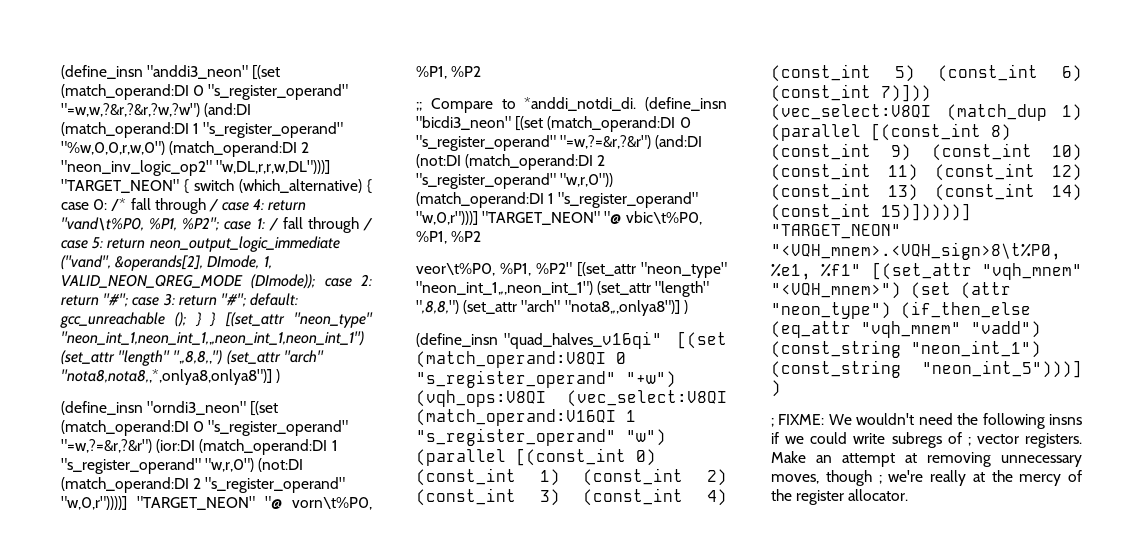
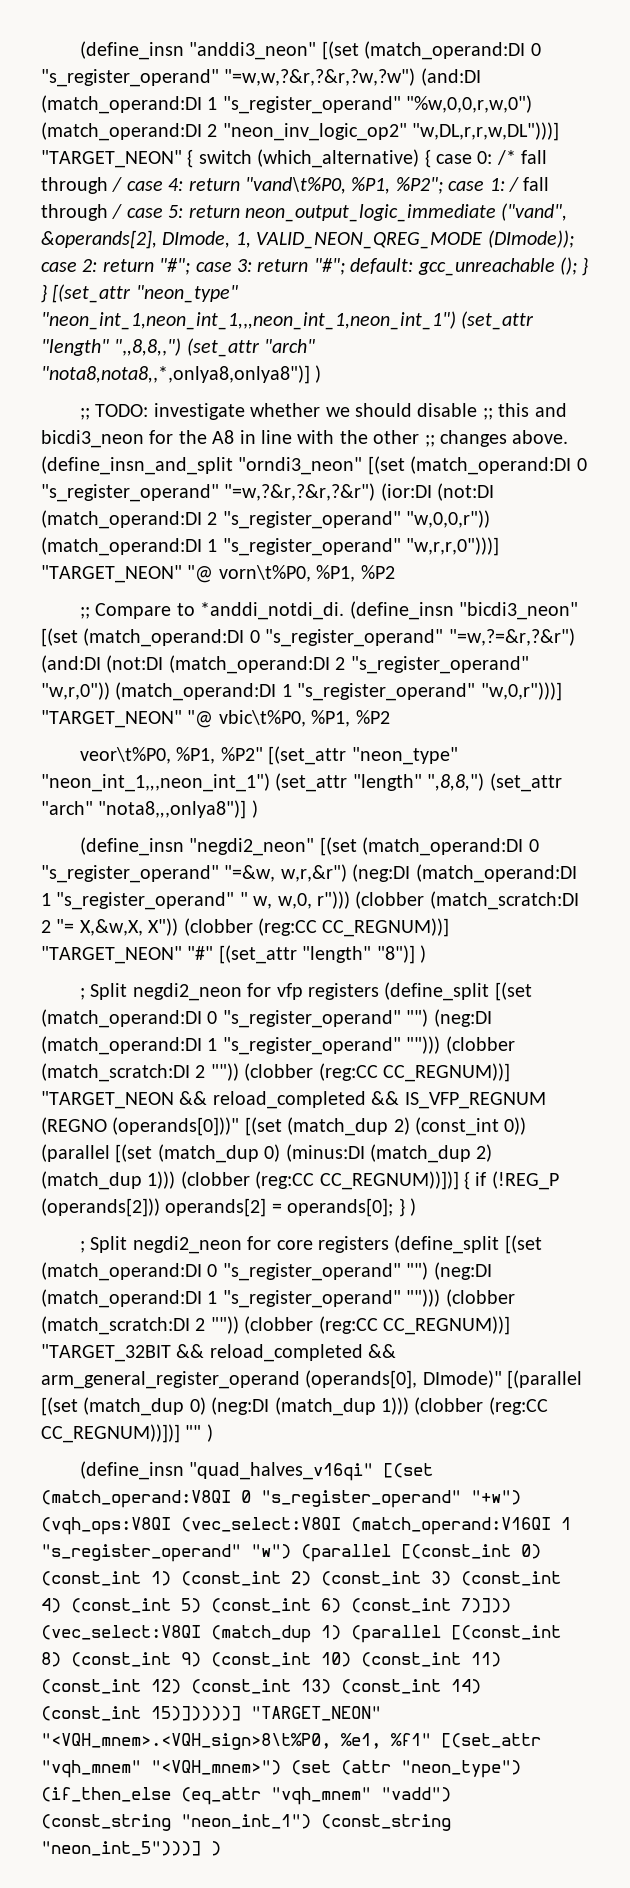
- (define_insn "orndi3_neon" [(set (match_operand:DI 0 "s_register_operand" "=w,?=&r,?&r") (ior:DI (match_operand:DI 1 "s_register_operand" "w,r,0") (not:DI (match_operand:DI 2 "s_register_operand" "w,0,r"))))] "TARGET_NEON" "@ vorn\t%P0, %P1, %P2
+ ;; TODO: investigate whether we should disable ;; this and bicdi3_neon for the A8 in line with the other ;; changes above. (define_insn_and_split "orndi3_neon" [(set (match_operand:DI 0 "s_register_operand" "=w,?&r,?&r,?&r") (ior:DI (not:DI (match_operand:DI 2 "s_register_operand" "w,0,0,r")) (match_operand:DI 1 "s_register_operand" "w,r,r,0")))] "TARGET_NEON" "@ vorn\t%P0, %P1, %P2
+ (define_insn "negdi2_neon" [(set (match_operand:DI 0 "s_register_operand" "=&w, w,r,&r") (neg:DI (match_operand:DI 1 "s_register_operand" " w, w,0, r"))) (clobber (match_scratch:DI 2 "= X,&w,X, X")) (clobber (reg:CC CC_REGNUM))] "TARGET_NEON" "#" [(set_attr "length" "8")] )
+ ; Split negdi2_neon for vfp registers (define_split [(set (match_operand:DI 0 "s_register_operand" "") (neg:DI (match_operand:DI 1 "s_register_operand" ""))) (clobber (match_scratch:DI 2 "")) (clobber (reg:CC CC_REGNUM))] "TARGET_NEON && reload_completed && IS_VFP_REGNUM (REGNO (operands[0]))" [(set (match_dup 2) (const_int 0)) (parallel [(set (match_dup 0) (minus:DI (match_dup 2) (match_dup 1))) (clobber (reg:CC CC_REGNUM))])] { if (!REG_P (operands[2])) operands[2] = operands[0]; } )
+ ; Split negdi2_neon for core registers (define_split [(set (match_operand:DI 0 "s_register_operand" "") (neg:DI (match_operand:DI 1 "s_register_operand" ""))) (clobber (match_scratch:DI 2 "")) (clobber (reg:CC CC_REGNUM))] "TARGET_32BIT && reload_completed && arm_general_register_operand (operands[0], DImode)" [(parallel [(set (match_dup 0) (neg:DI (match_dup 1))) (clobber (reg:CC CC_REGNUM))])] "" )
- ; FIXME: We wouldn't need the following insns if we could write subregs of ; vector registers. Make an attempt at removing unnecessary moves, though ; we're really at the mercy of the register allocator.

